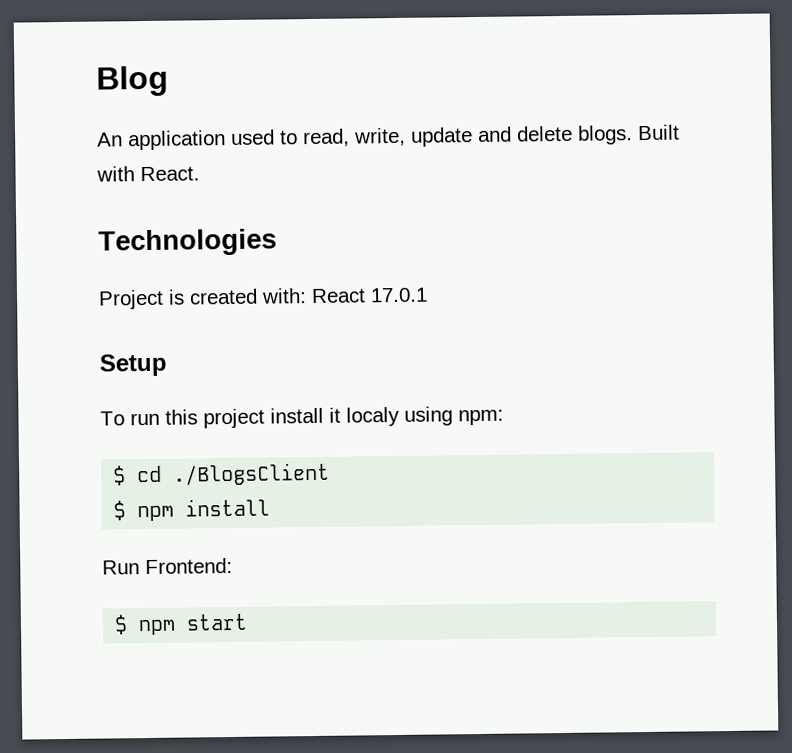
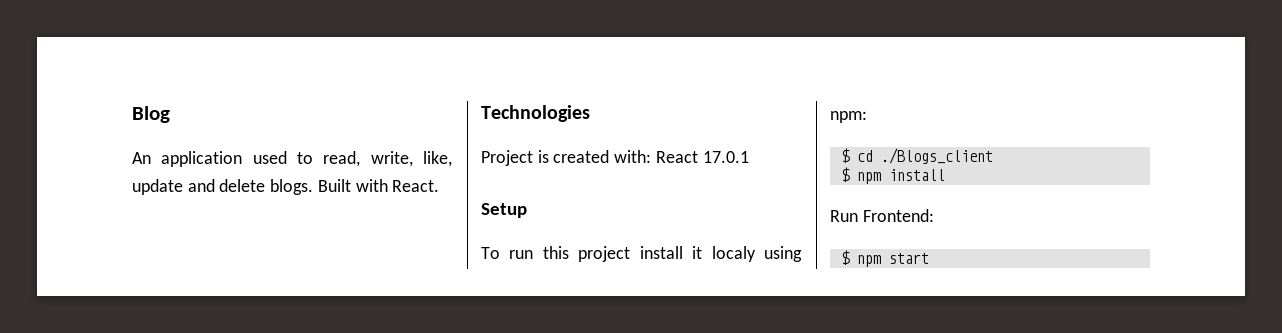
- An application used to read, write, update and delete blogs.
+ An application used to read, write, like, update and delete blogs.
- $ cd ./BlogsClient
+ $ cd ./Blogs_client

